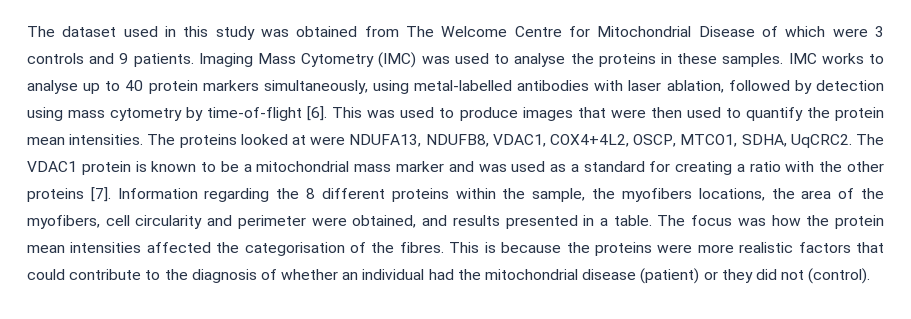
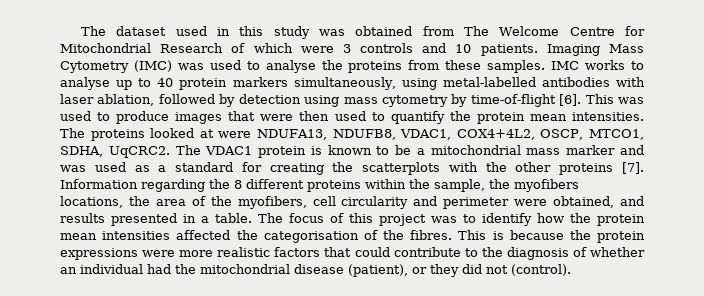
- The dataset used in this study was obtained from The Welcome Centre for Mitochondrial Disease of which were 3 controls and 9 patients.
+ The dataset used in this study was obtained from The Welcome Centre for Mitochondrial Research of which were 3 controls and 10 patients.
- Imaging Mass Cytometry (IMC) was used to analyse the proteins in these samples.
+ Imaging Mass Cytometry (IMC) was used to analyse the proteins from these samples.
- The VDAC1 protein is known to be a mitochondrial mass marker and was used as a standard for creating a ratio with the other proteins [7].
+ The VDAC1 protein is known to be a mitochondrial mass marker and was used as a standard for creating the scatterplots with the other proteins [7].
- The focus was how the protein mean intensities affected the categorisation of the fibres.
+ The focus of this project was to identify how the protein mean intensities affected the categorisation of the fibres.
- This is because the proteins were more realistic factors that could contribute to the diagnosis of whether an individual had the mitochondrial disease (patient) or they did not (control).
+ This is because the protein expressions were more realistic factors that could contribute to the diagnosis of whether an individual had the mitochondrial disease (patient), or they did not (control).

